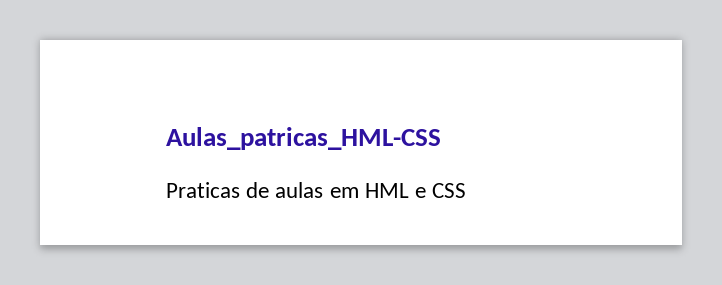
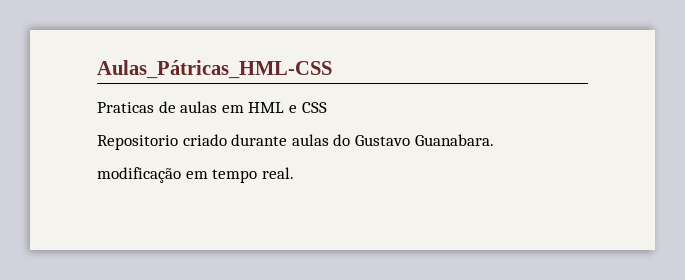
- Aulas_patricas_HML-CSS
+ Aulas_Pátricas_HML-CSS
+ Repositorio criado durante aulas do Gustavo Guanabara.
+ modificação em tempo real.

